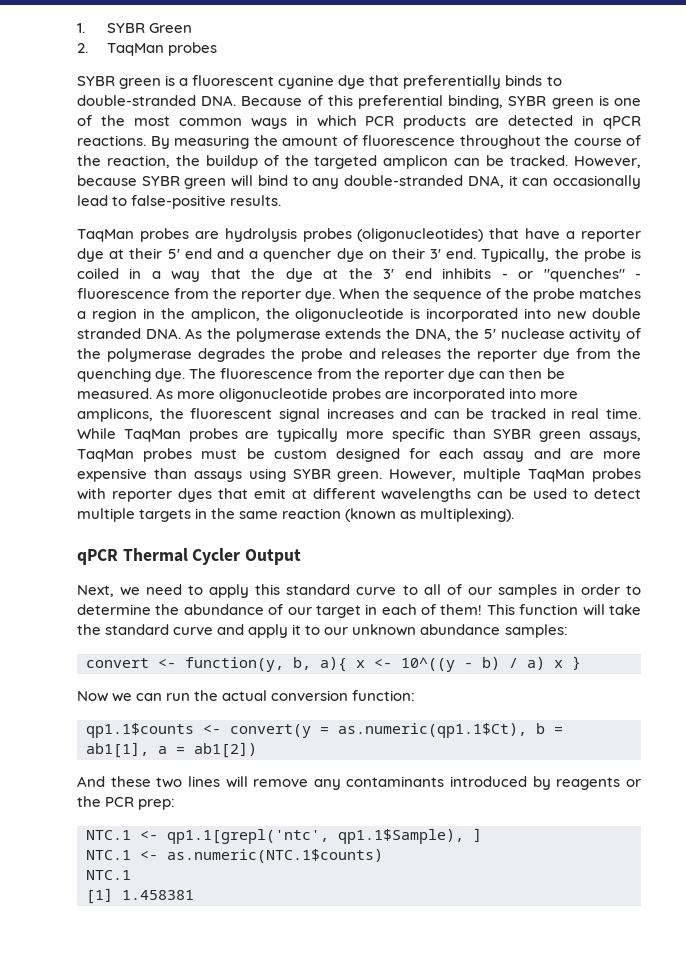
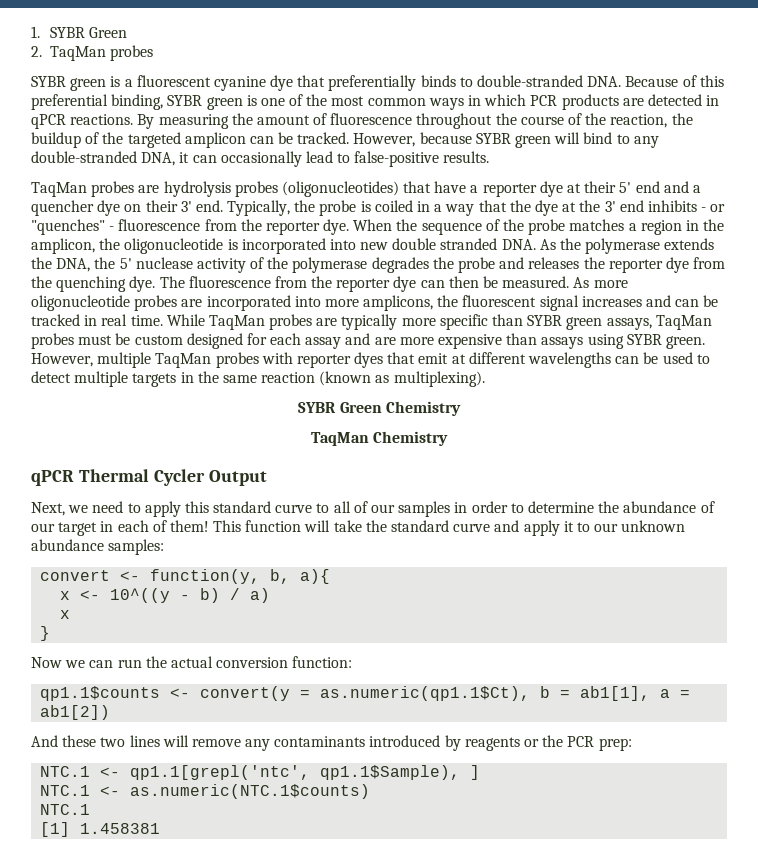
+ SYBR Green Chemistry
+ TaqMan Chemistry
- convert <- function(y, b, a){ x <- 10^((y - b) / a) x }
+ convert <- function(y, b, a){
+ x <- 10^((y - b) / a)
+ x
+ }

